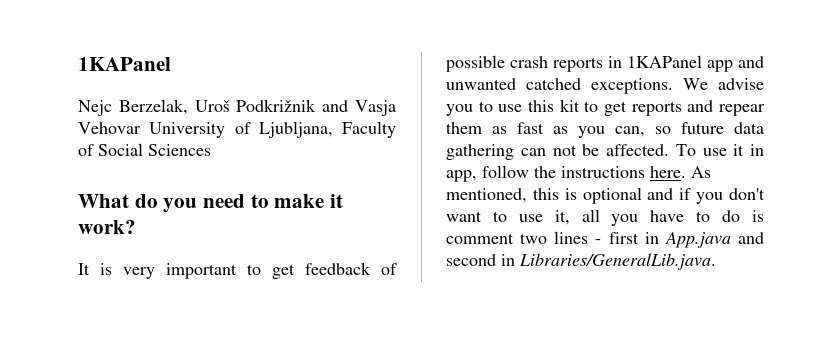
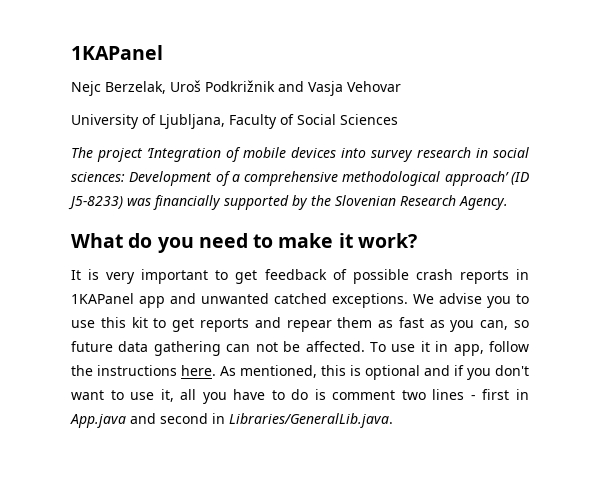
- Nejc Berzelak, Uroš Podkrižnik and Vasja Vehovar University of Ljubljana, Faculty of Social Sciences
+ Nejc Berzelak, Uroš Podkrižnik and Vasja Vehovar
+ University of Ljubljana, Faculty of Social Sciences
+ The project ‘Integration of mobile devices into survey research in social sciences: Development of a comprehensive methodological approach’ (ID J5-8233) was financially supported by the Slovenian Research Agency.

